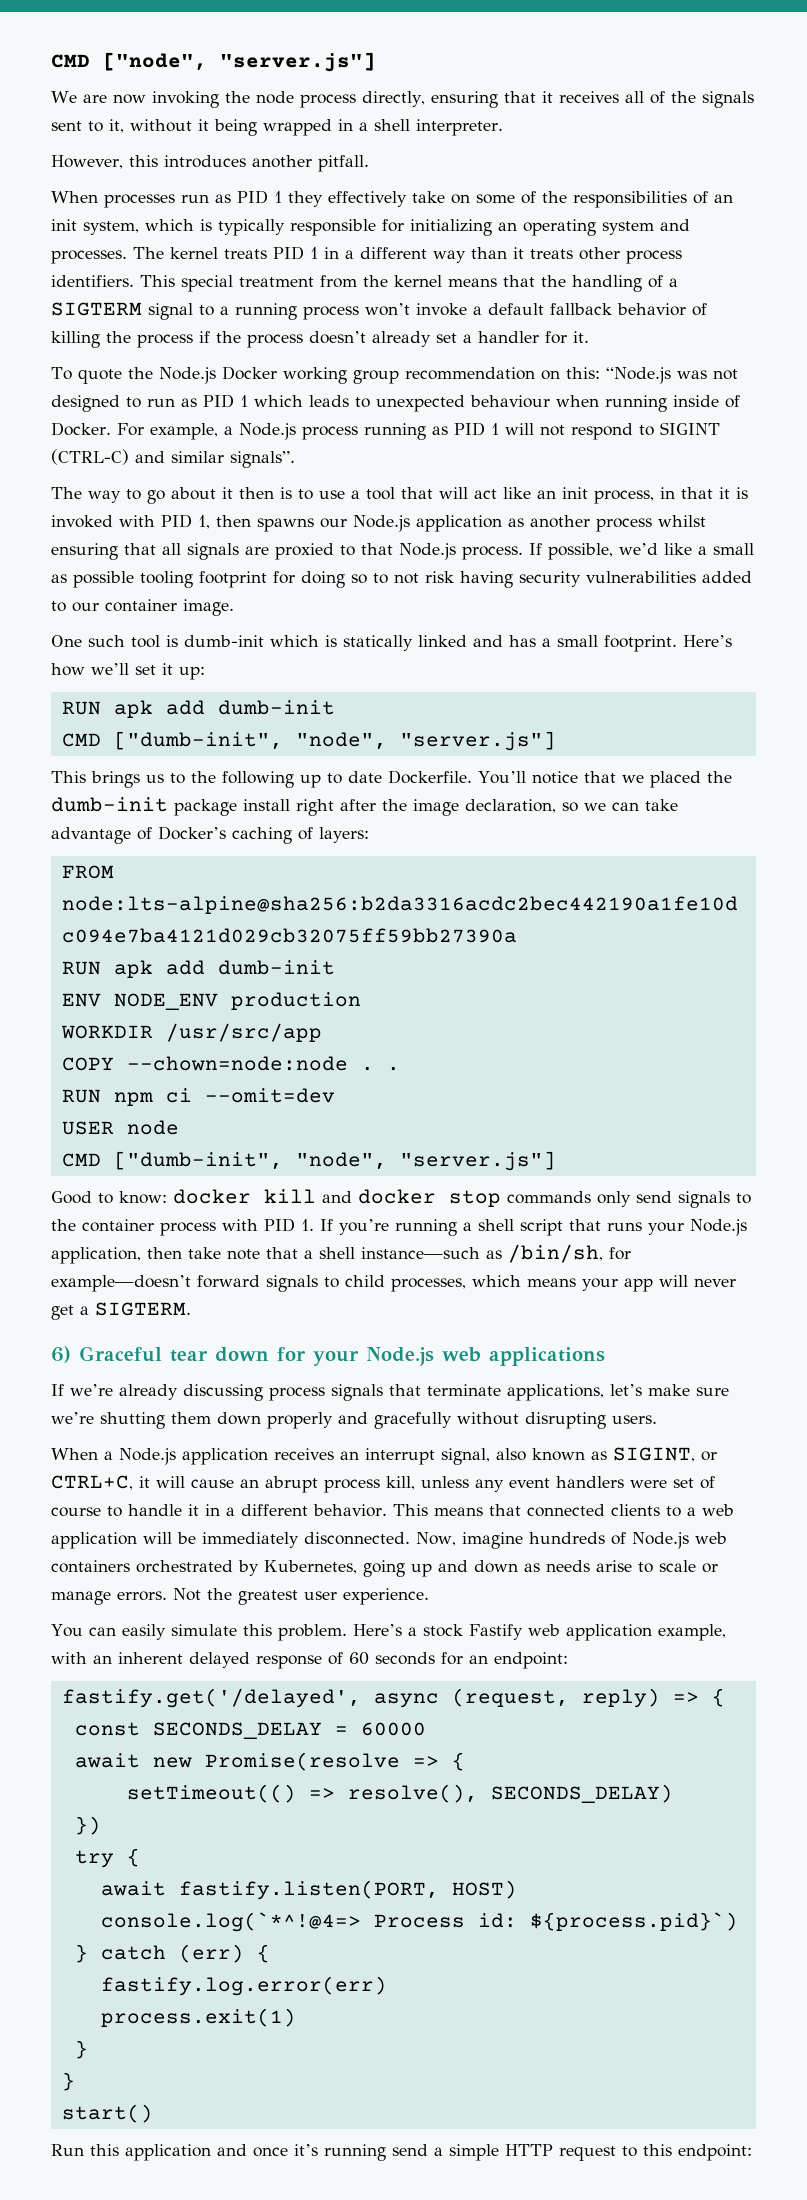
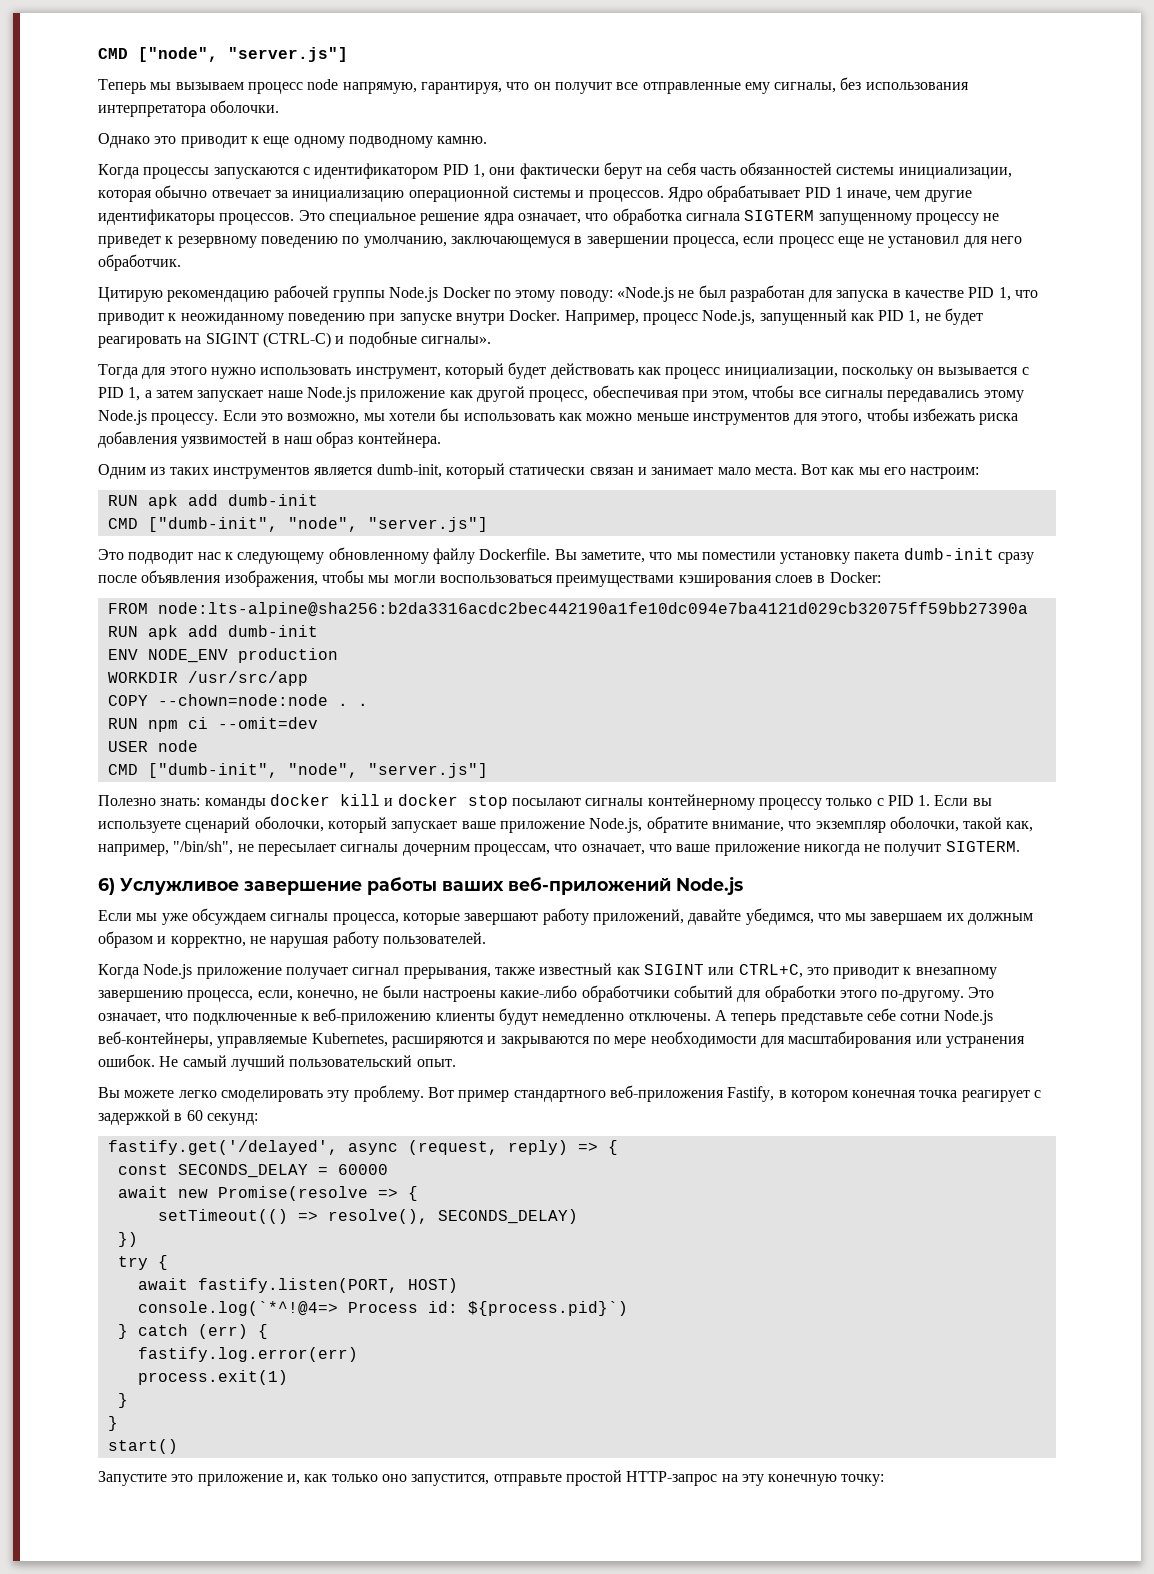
- We are now invoking the node process directly, ensuring that it receives all of the signals sent to it, without it being wrapped in a shell interpreter.
- However, this introduces another pitfall.
- When processes run as PID 1 they effectively take on some of the responsibilities of an init system, which is typically responsible for initializing an operating system and processes. The kernel treats PID 1 in a different way than it treats other process identifiers. This special treatment from the kernel means that the handling of a SIGTERM signal to a running process won’t invoke a default fallback behavior of killing the process if the process doesn’t already set a handler for it.
- To quote the Node.js Docker working group recommendation on this: “Node.js was not designed to run as PID 1 which leads to unexpected behaviour when running inside of Docker. For example, a Node.js process running as PID 1 will not respond to SIGINT (CTRL-C) and similar signals”.
- The way to go about it then is to use a tool that will act like an init process, in that it is invoked with PID 1, then spawns our Node.js application as another process whilst ensuring that all signals are proxied to that Node.js process. If possible, we’d like a small as possible tooling footprint for doing so to not risk having security vulnerabilities added to our container image.
- One such tool is dumb-init which is statically linked and has a small footprint. Here’s how we’ll set it up:
+ Теперь мы вызываем процесс node напрямую, гарантируя, что он получит все отправленные ему сигналы, без использования интерпретатора оболочки.
+ Однако это приводит к еще одному подводному камню.
+ Когда процессы запускаются с идентификатором PID 1, они фактически берут на себя часть обязанностей системы инициализации, которая обычно отвечает за инициализацию операционной системы и процессов. Ядро обрабатывает PID 1 иначе, чем другие идентификаторы процессов. Это специальное решение ядра означает, что обработка сигнала SIGTERM запущенному процессу не приведет к резервному поведению по умолчанию, заключающемуся в завершении процесса, если процесс еще не установил для него обработчик.
+ Цитирую рекомендацию рабочей группы Node.js Docker по этому поводу: «Node.js не был разработан для запуска в качестве PID 1, что приводит к неожиданному поведению при запуске внутри Docker. Например, процесс Node.js, запущенный как PID 1, не будет реагировать на SIGINT (CTRL-C) и подобные сигналы».
+ Тогда для этого нужно использовать инструмент, который будет действовать как процесс инициализации, поскольку он вызывается с PID 1, а затем запускает наше Node.js приложение как другой процесс, обеспечивая при этом, чтобы все сигналы передавались этому Node.js процессу. Если это возможно, мы хотели бы использовать как можно меньше инструментов для этого, чтобы избежать риска добавления уязвимостей в наш образ контейнера.
+ Одним из таких инструментов является dumb-init, который статически связан и занимает мало места. Вот как мы его настроим:
- This brings us to the following up to date Dockerfile. You’ll notice that we placed the dumb-init package install right after the image declaration, so we can take advantage of Docker’s caching of layers:
+ Это подводит нас к следующему обновленному файлу Dockerfile. Вы заметите, что мы поместили установку пакета dumb-init сразу после объявления изображения, чтобы мы могли воспользоваться преимуществами кэширования слоев в Docker:
- Good to know: docker kill and docker stop commands only send signals to the container process with PID 1. If you’re running a shell script that runs your Node.js application, then take note that a shell instance—such as /bin/sh, for example—doesn’t forward signals to child processes, which means your app will never get a SIGTERM.
- 6) Graceful tear down for your Node.js web applications
- If we’re already discussing process signals that terminate applications, let’s make sure we’re shutting them down properly and gracefully without disrupting users.
- When a Node.js application receives an interrupt signal, also known as SIGINT, or CTRL+C, it will cause an abrupt process kill, unless any event handlers were set of course to handle it in a different behavior. This means that connected clients to a web application will be immediately disconnected. Now, imagine hundreds of Node.js web containers orchestrated by Kubernetes, going up and down as needs arise to scale or manage errors. Not the greatest user experience.
- You can easily simulate this problem. Here’s a stock Fastify web application example, with an inherent delayed response of 60 seconds for an endpoint:
+ Полезно знать: команды docker kill и docker stop посылают сигналы контейнерному процессу только с PID 1. Если вы используете сценарий оболочки, который запускает ваше приложение Node.js, обратите внимание, что экземпляр оболочки, такой как, например, "/bin/sh", не пересылает сигналы дочерним процессам, что означает, что ваше приложение никогда не получит SIGTERM.
+ 6) Услужливое завершение работы ваших веб-приложений Node.js
+ Если мы уже обсуждаем сигналы процесса, которые завершают работу приложений, давайте убедимся, что мы завершаем их должным образом и корректно, не нарушая работу пользователей.
+ Когда Node.js приложение получает сигнал прерывания, также известный как SIGINT или CTRL+C, это приводит к внезапному завершению процесса, если, конечно, не были настроены какие-либо обработчики событий для обработки этого по-другому. Это означает, что подключенные к веб-приложению клиенты будут немедленно отключены. А теперь представьте себе сотни Node.js веб-контейнеры, управляемые Kubernetes, расширяются и закрываются по мере необходимости для масштабирования или устранения ошибок. Не самый лучший пользовательский опыт.
+ Вы можете легко смоделировать эту проблему. Вот пример стандартного веб-приложения Fastify, в котором конечная точка реагирует с задержкой в 60 секунд:
- Run this application and once it’s running send a simple HTTP request to this endpoint:
+ Запустите это приложение и, как только оно запустится, отправьте простой HTTP-запрос на эту конечную точку:

